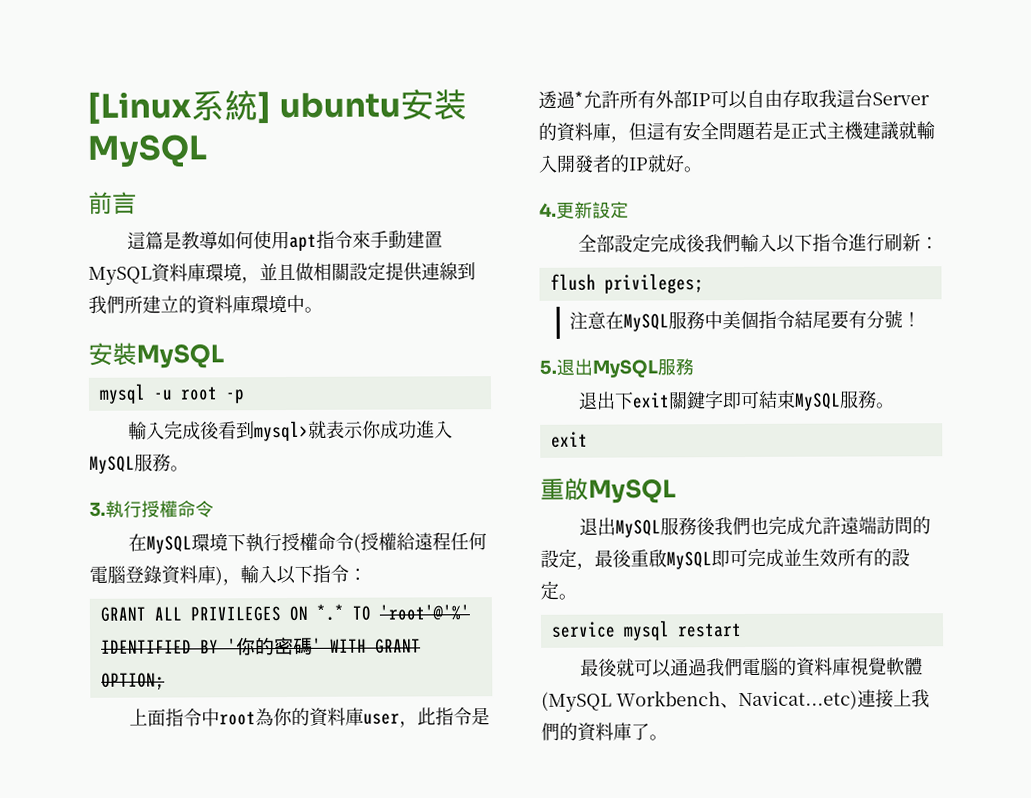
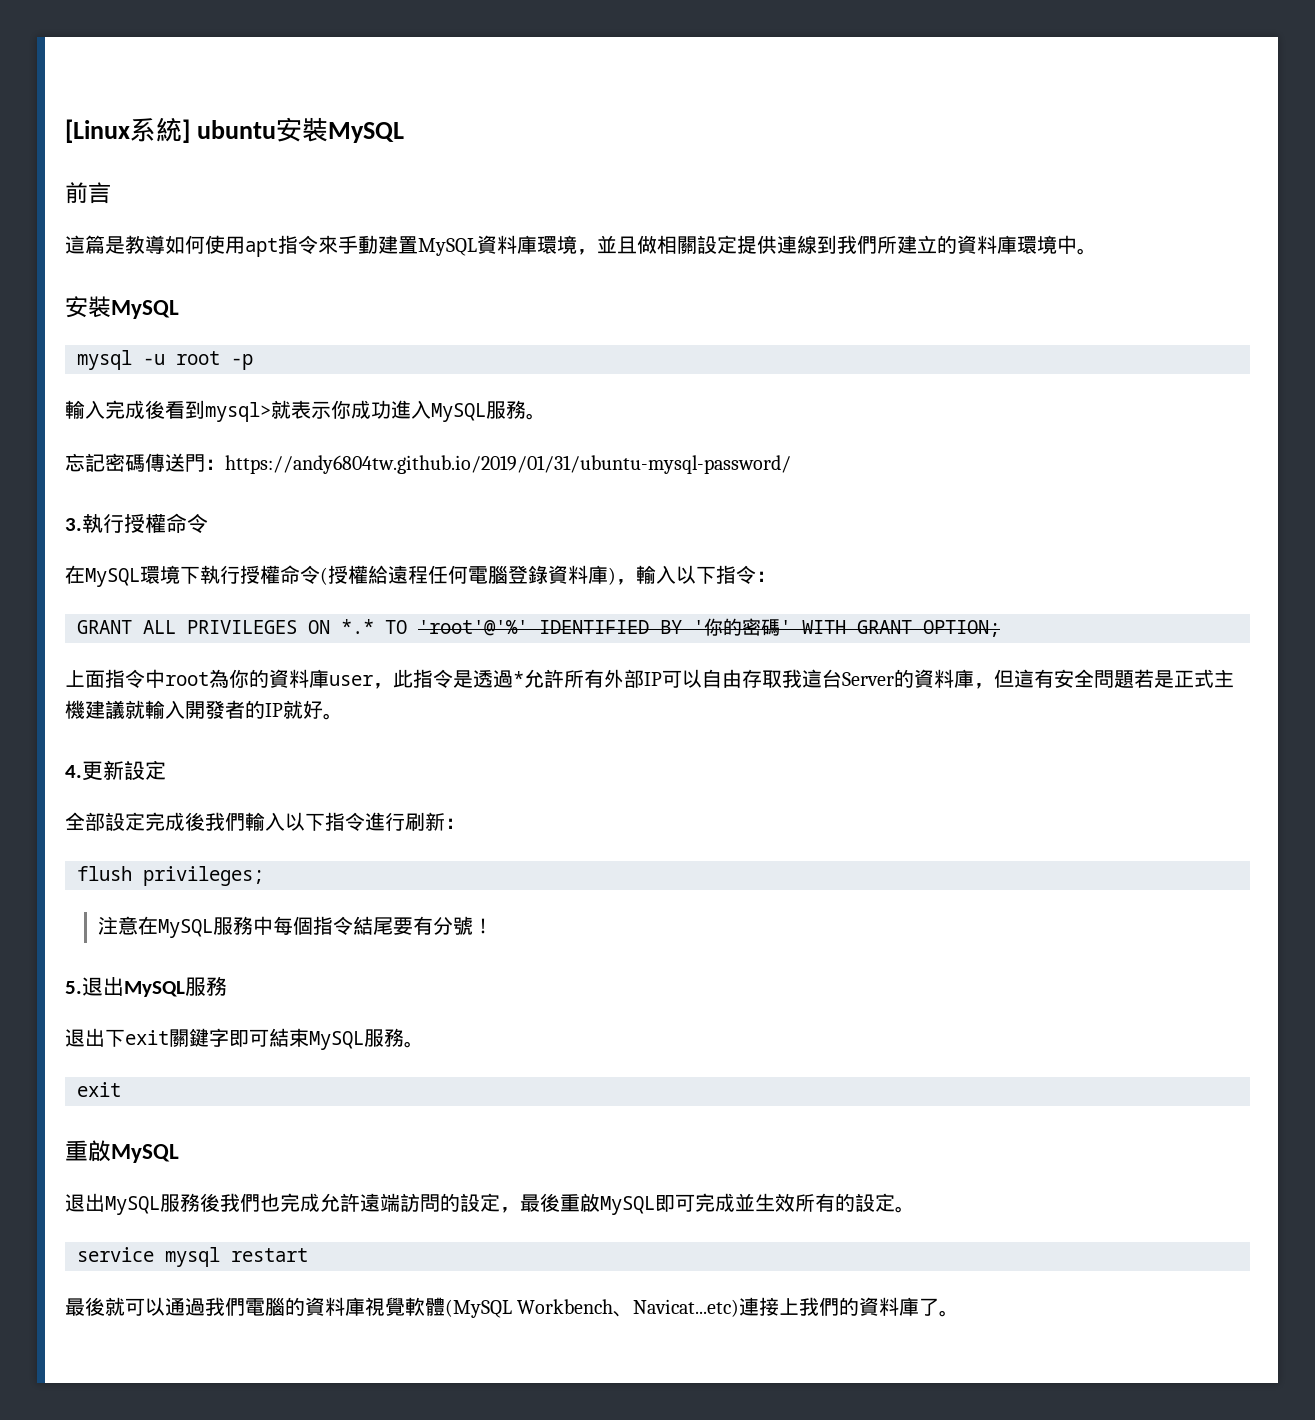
- [Linux系統] ubuntu安装MySQL
+ [Linux系統] ubuntu安裝MySQL
+ 忘記密碼傳送門：https://andy6804tw.github.io/2019/01/31/ubuntu-mysql-password/
- 注意在MySQL服務中美個指令結尾要有分號！
+ 注意在MySQL服務中每個指令結尾要有分號！

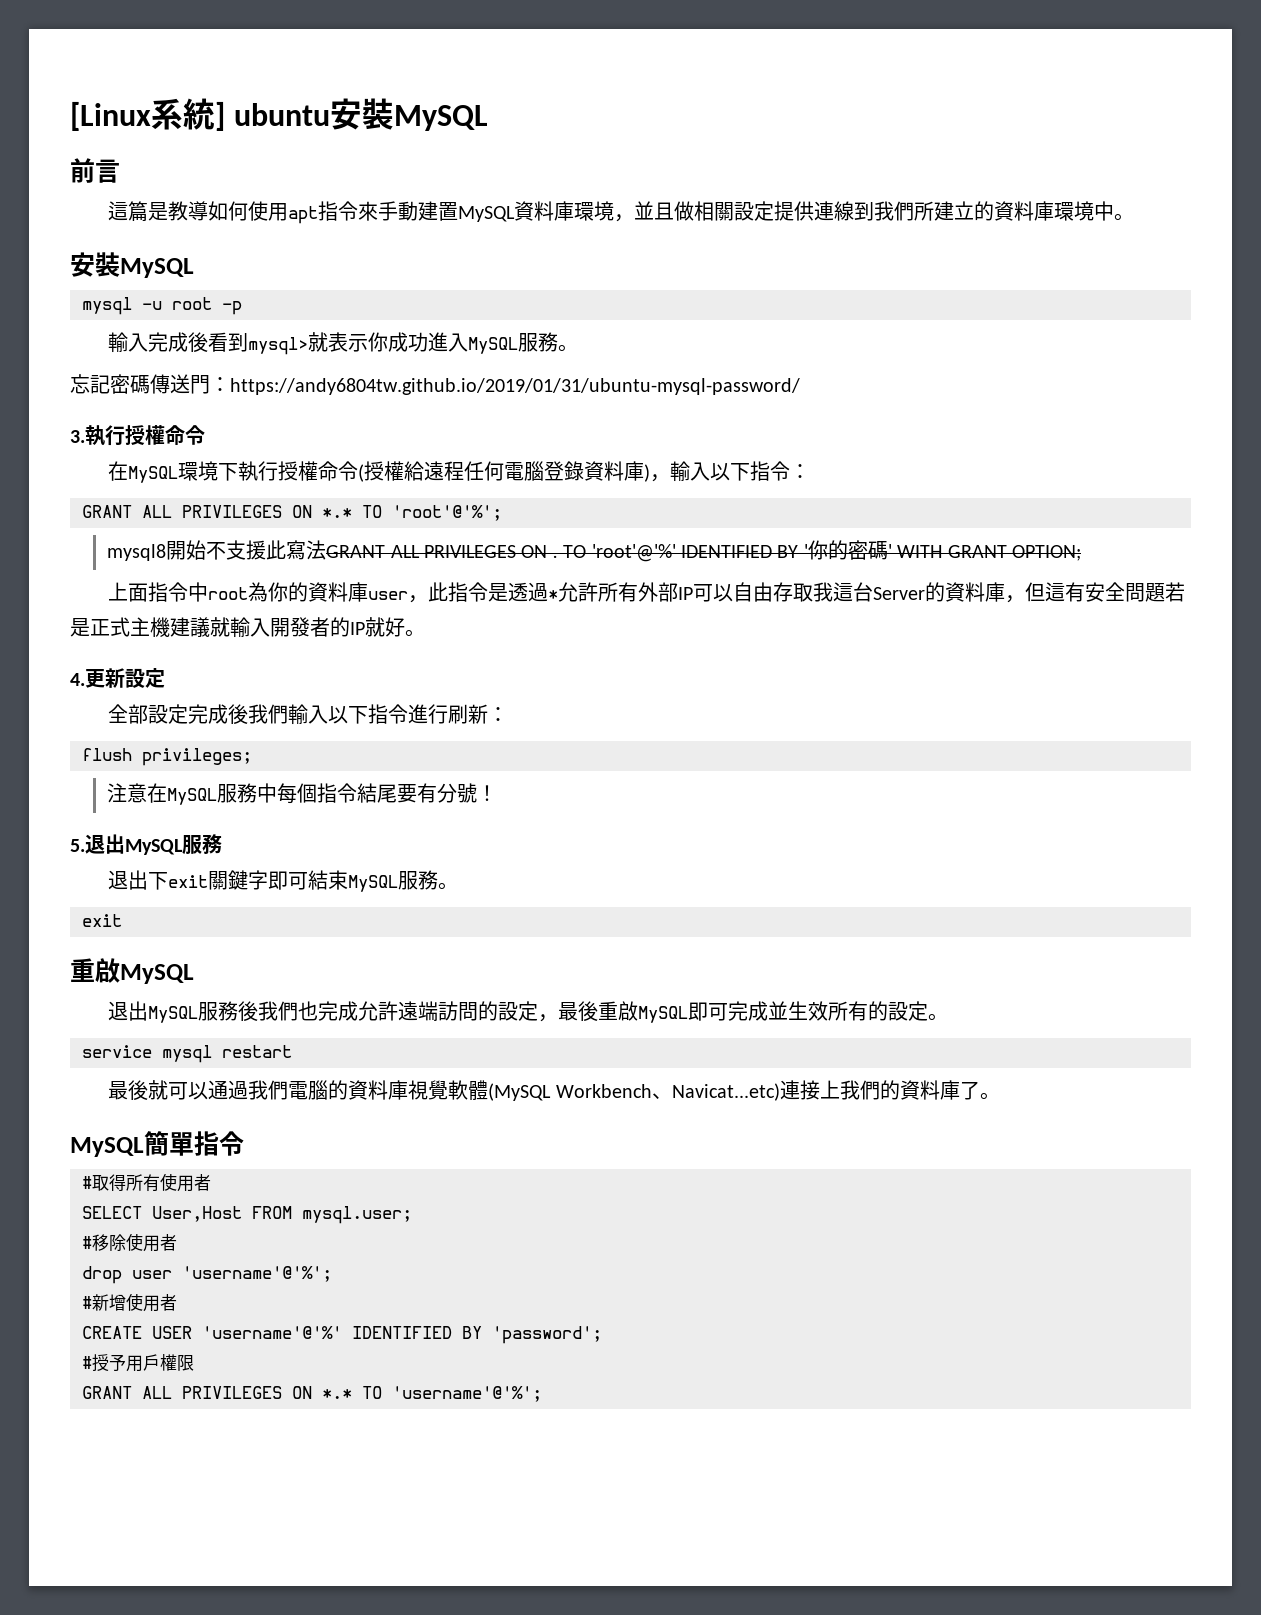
- GRANT ALL PRIVILEGES ON *.* TO 'root'@'%' IDENTIFIED BY '你的密碼' WITH GRANT OPTION;
+ GRANT ALL PRIVILEGES ON *.* TO 'root'@'%';
+ mysql8開始不支援此寫法GRANT ALL PRIVILEGES ON . TO 'root'@'%' IDENTIFIED BY '你的密碼' WITH GRANT OPTION;
+ MySQL簡單指令
+ #取得所有使用者
+ SELECT User,Host FROM mysql.user;
+ #移除使用者
+ drop user 'username'@'%';
+ #新增使用者
+ CREATE USER 'username'@'%' IDENTIFIED BY 'password';
+ #授予用戶權限
+ GRANT ALL PRIVILEGES ON *.* TO 'username'@'%';

